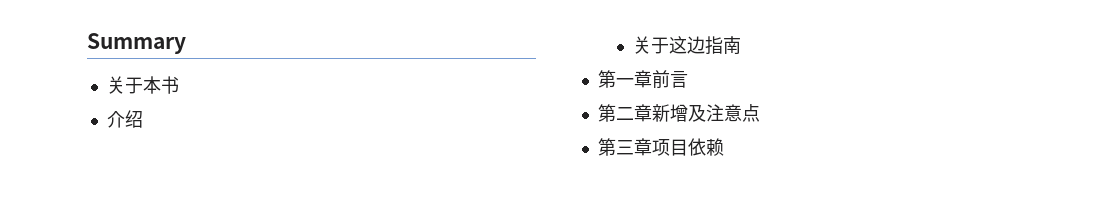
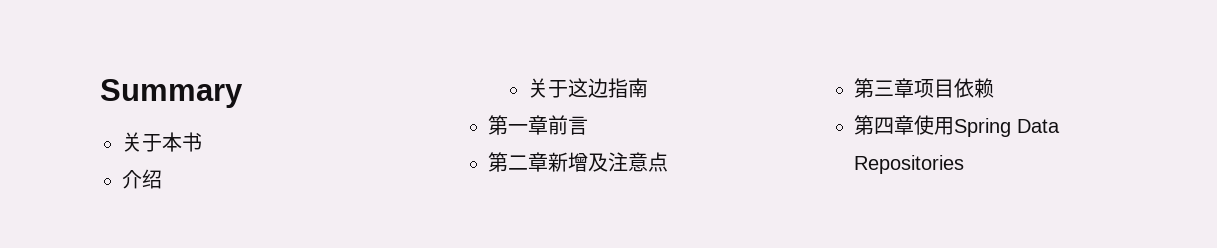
+ 第四章使用Spring Data Repositories

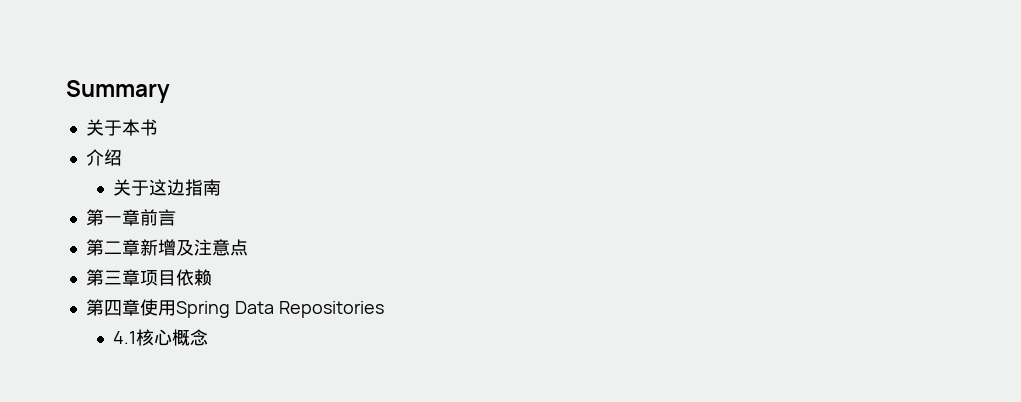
+ 4.1核心概念

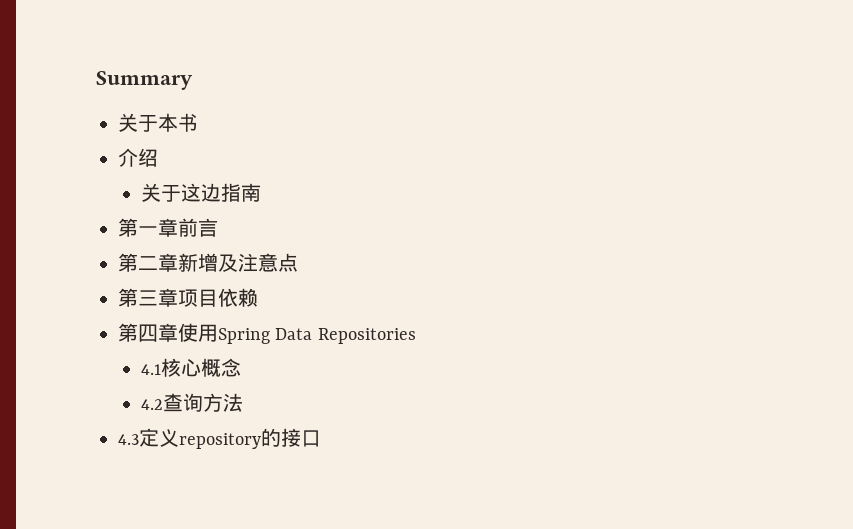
+ 4.2查询方法
+ 4.3定义repository的接口

